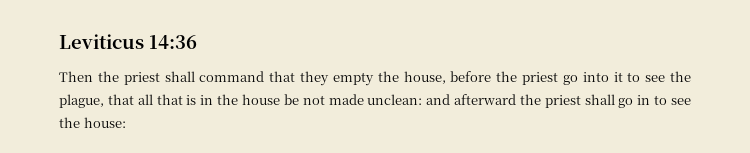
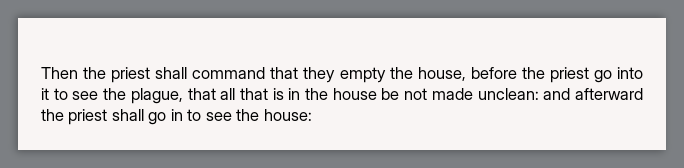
- Leviticus 14:36

